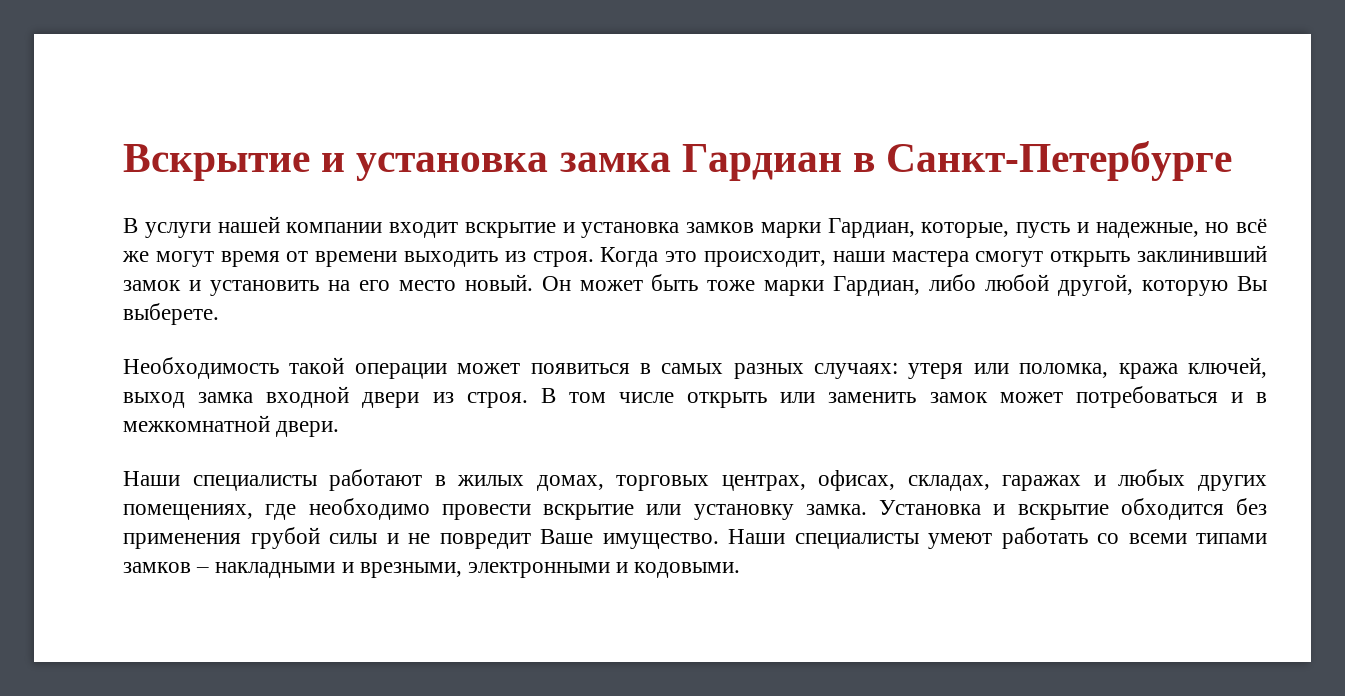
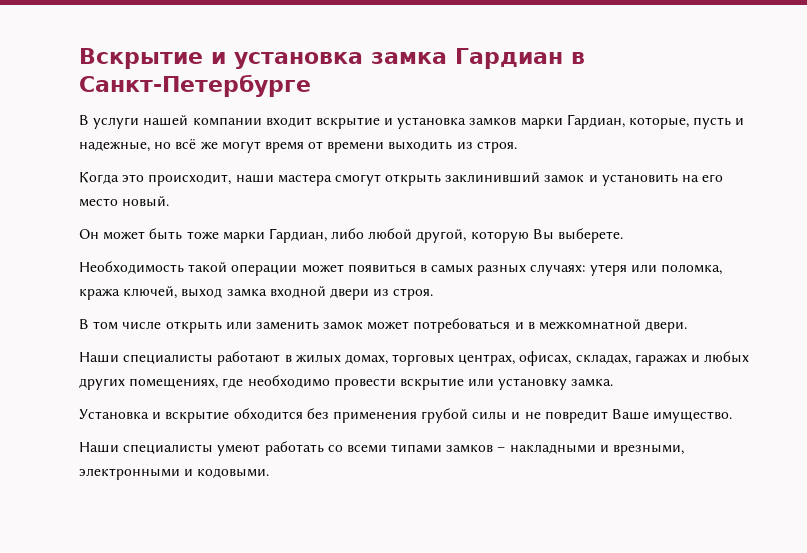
- В услуги нашей компании входит вскрытие и установка замков марки Гардиан, которые, пусть и надежные, но всё же могут время от времени выходить из строя. Когда это происходит, наши мастера смогут открыть заклинивший замок и установить на его место новый. Он может быть тоже марки Гардиан, либо любой другой, которую Вы выберете.
+ В услуги нашей компании входит вскрытие и установка замков марки Гардиан, которые, пусть и надежные, но всё же могут время от времени выходить из строя.
+ Когда это происходит, наши мастера смогут открыть заклинивший замок и установить на его место новый.
+ Он может быть тоже марки Гардиан, либо любой другой, которую Вы выберете.
- Необходимость такой операции может появиться в самых разных случаях: утеря или поломка, кража ключей, выход замка входной двери из строя. В том числе открыть или заменить замок может потребоваться и в межкомнатной двери.
+ Необходимость такой операции может появиться в самых разных случаях: утеря или поломка, кража ключей, выход замка входной двери из строя.
+ В том числе открыть или заменить замок может потребоваться и в межкомнатной двери.
- Наши специалисты работают в жилых домах, торговых центрах, офисах, складах, гаражах и любых других помещениях, где необходимо провести вскрытие или установку замка. Установка и вскрытие обходится без применения грубой силы и не повредит Ваше имущество. Наши специалисты умеют работать со всеми типами замков – накладными и врезными, электронными и кодовыми.
+ Наши специалисты работают в жилых домах, торговых центрах, офисах, складах, гаражах и любых других помещениях, где необходимо провести вскрытие или установку замка.
+ Установка и вскрытие обходится без применения грубой силы и не повредит Ваше имущество.
+ Наши специалисты умеют работать со всеми типами замков – накладными и врезными, электронными и кодовыми.

